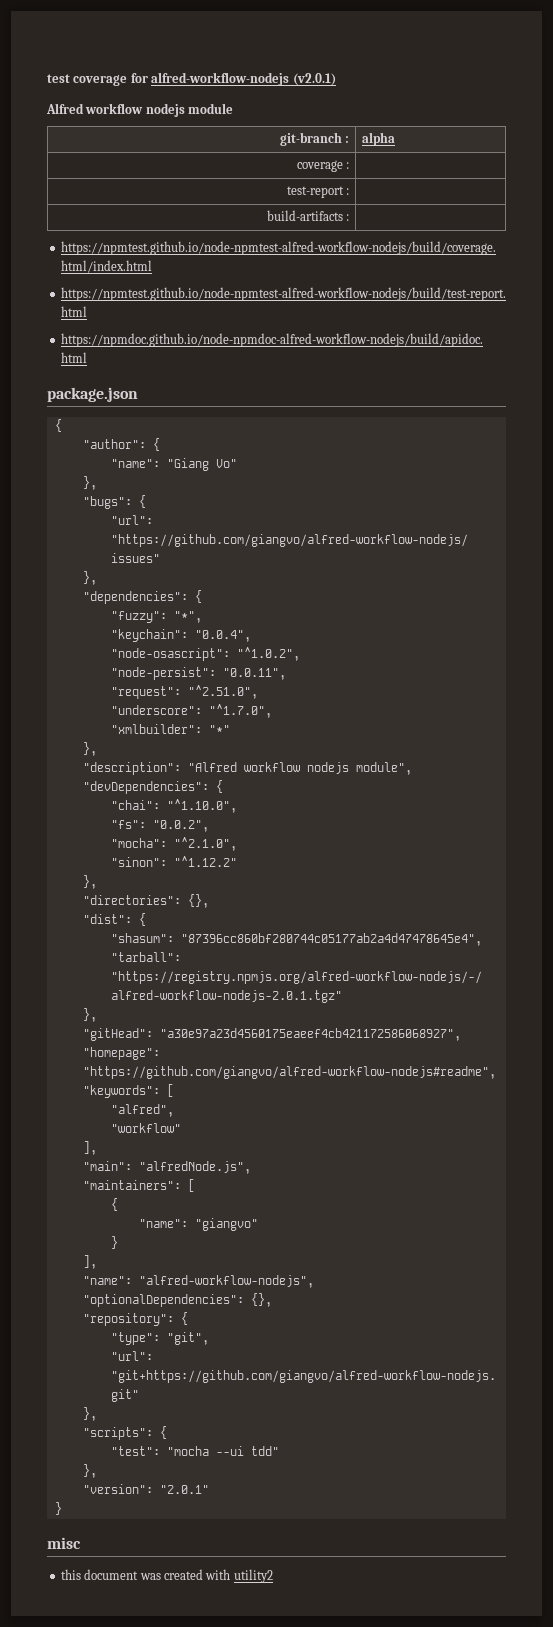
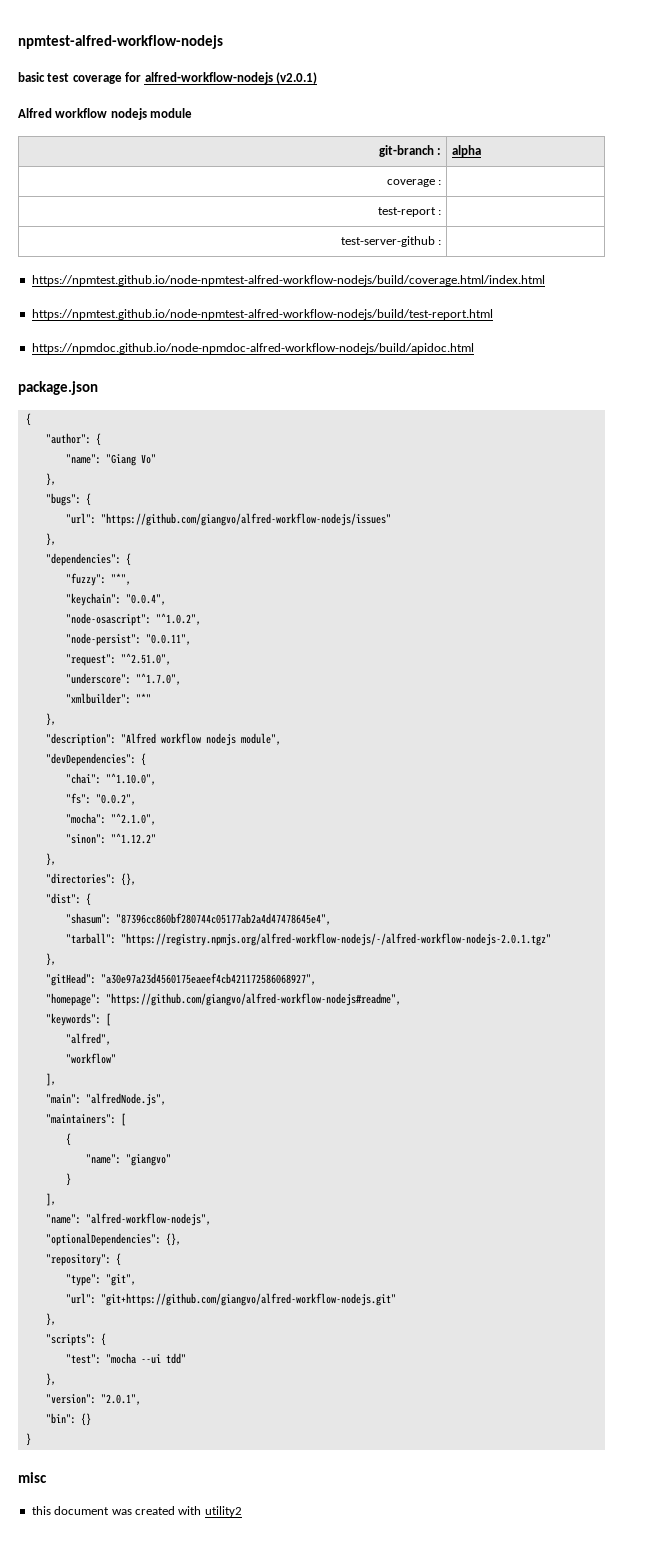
- test coverage for alfred-workflow-nodejs (v2.0.1)
+ npmtest-alfred-workflow-nodejs
+ basic test coverage for alfred-workflow-nodejs (v2.0.1)
- build-artifacts : |
+ test-server-github : |
- "version": "2.0.1"
+ "version": "2.0.1",
+ "bin": {}

